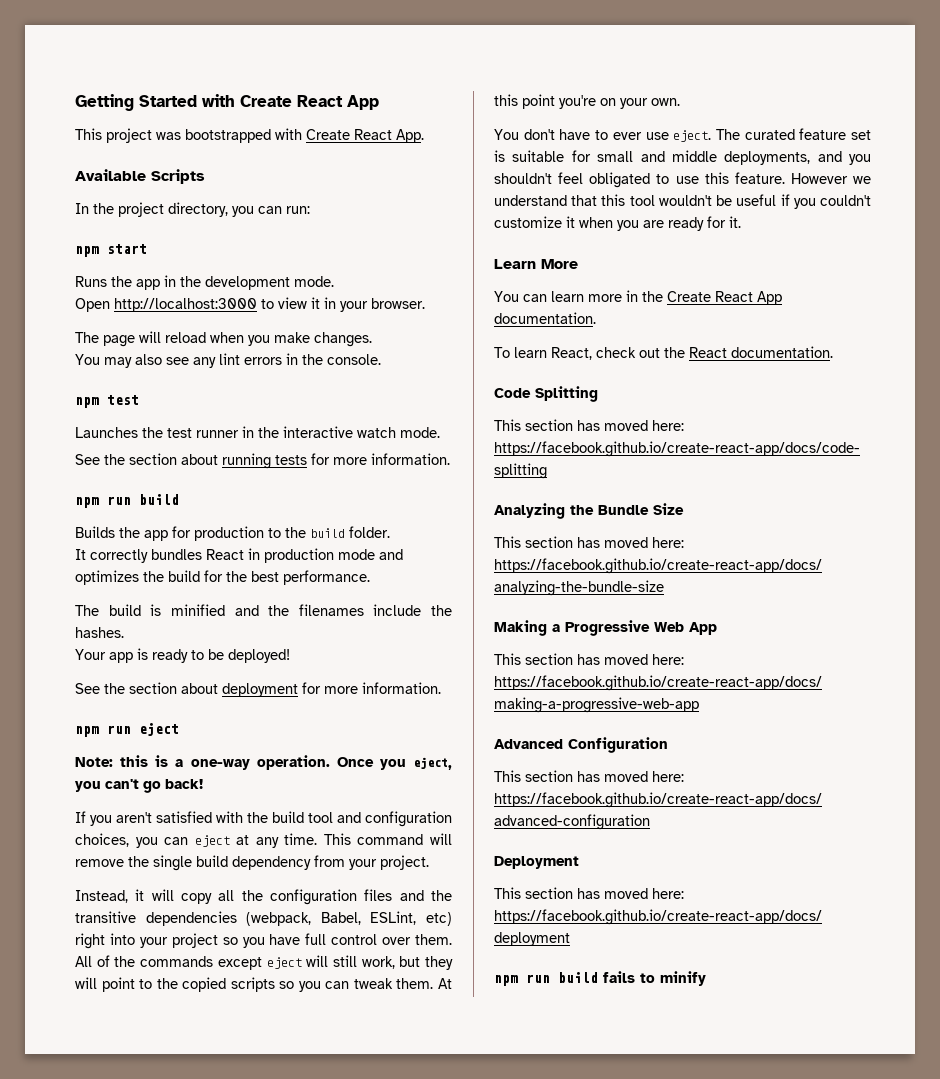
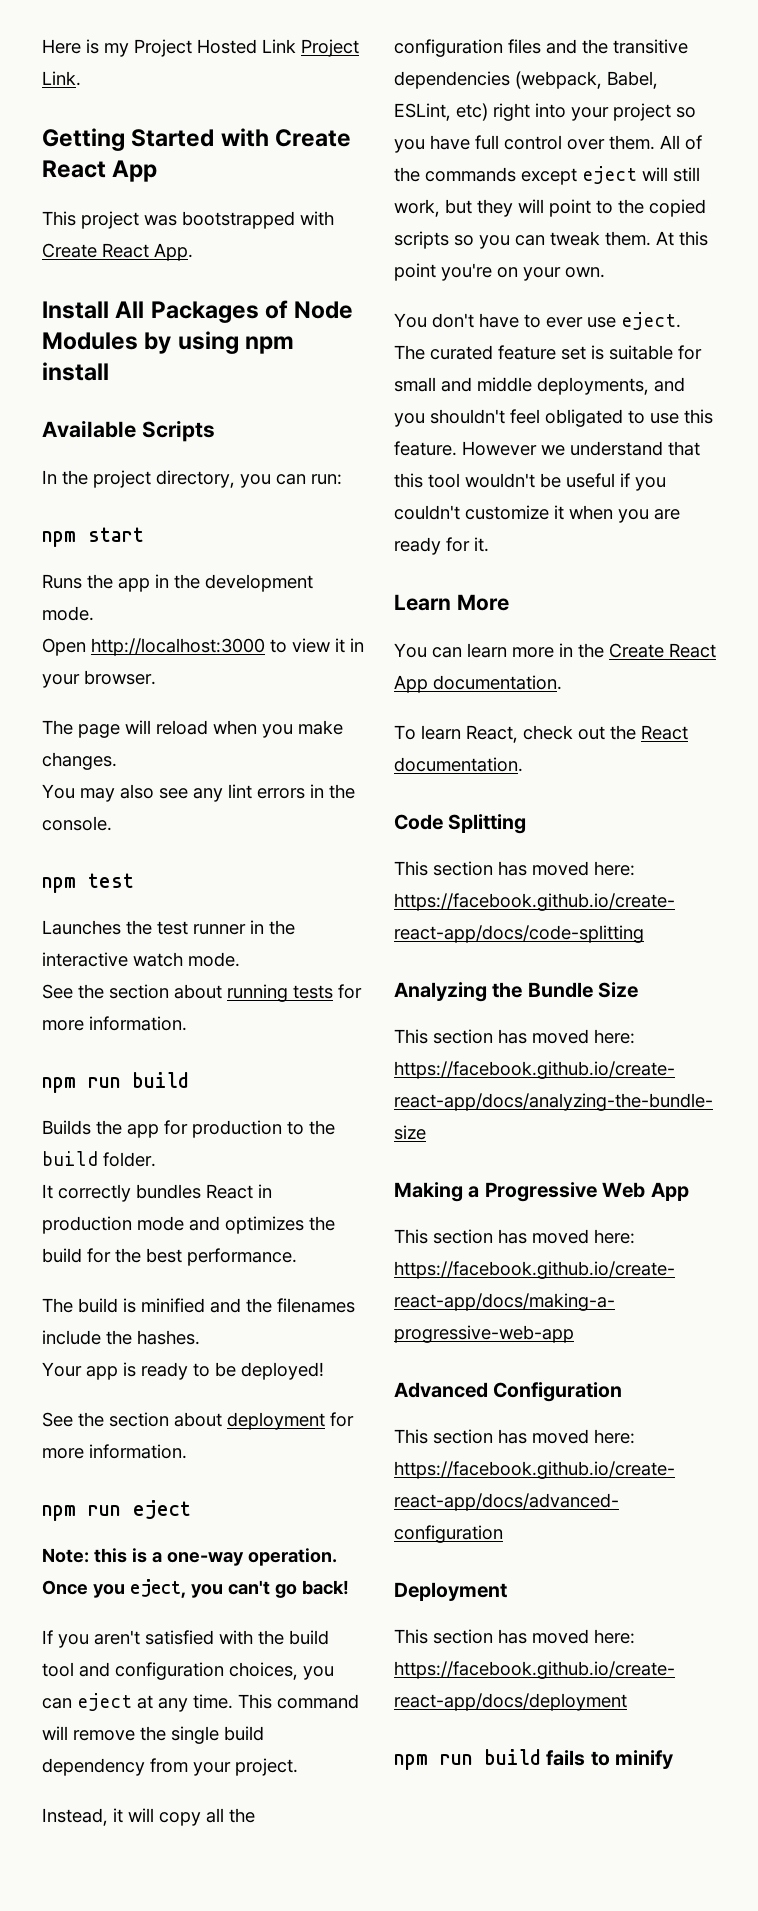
+ Here is my Project Hosted Link Project Link.
+ Install All Packages of Node Modules by using npm install

